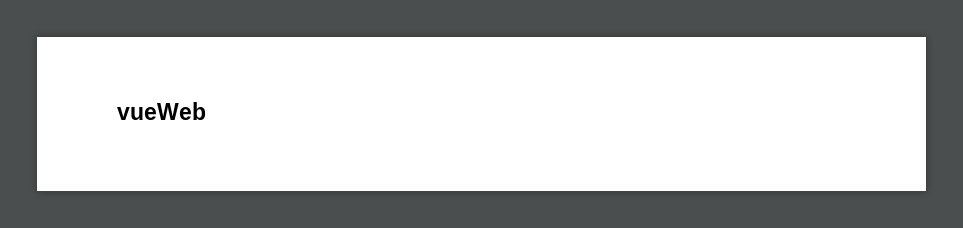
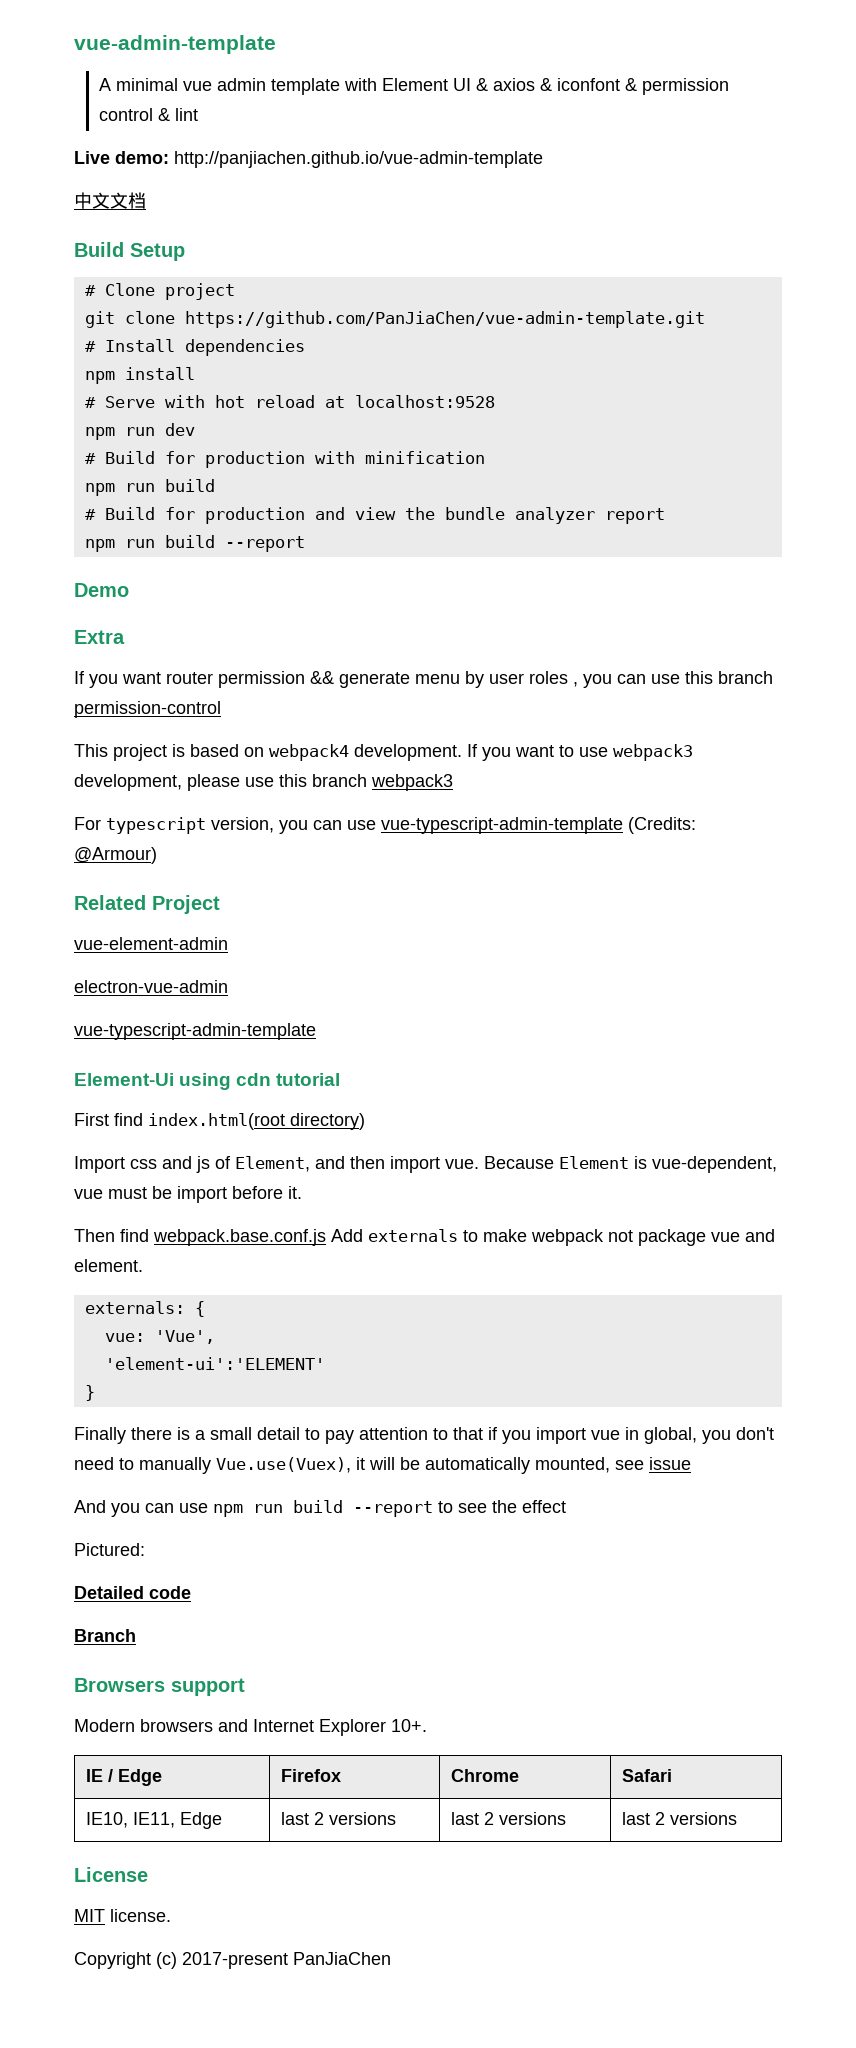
- vueWeb
+ vue-admin-template
+ A minimal vue admin template with Element UI & axios & iconfont & permission control & lint
+ Live demo: http://panjiachen.github.io/vue-admin-template
+ 中文文档
+ Build Setup
+ # Clone project
+ git clone https://github.com/PanJiaChen/vue-admin-template.git
+ # Install dependencies
+ npm install
+ # Serve with hot reload at localhost:9528
+ npm run dev
+ # Build for production with minification
+ npm run build
+ # Build for production and view the bundle analyzer report
+ npm run build --report
+ Demo
+ Extra
+ If you want router permission && generate menu by user roles , you can use this branch permission-control
+ This project is based on webpack4 development. If you want to use webpack3 development, please use this branch webpack3
+ For typescript version, you can use vue-typescript-admin-template (Credits: @Armour)
+ Related Project
+ vue-element-admin
+ electron-vue-admin
+ vue-typescript-admin-template
+ Element-Ui using cdn tutorial
+ First find index.html(root directory)
+ Import css and js of Element, and then import vue. Because Element is vue-dependent, vue must be import before it.
+ Then find webpack.base.conf.js Add externals to make webpack not package vue and element.
+ externals: {
+ vue: 'Vue',
+ 'element-ui':'ELEMENT'
+ }
+ Finally there is a small detail to pay attention to that if you import vue in global, you don't need to manually Vue.use(Vuex), it will be automatically mounted, see issue
+ And you can use npm run build --report to see the effect
+ Pictured:
+ Detailed code
+ Branch
+ Browsers support
+ Modern browsers and Internet Explorer 10+.
+ IE / Edge | Firefox | Chrome | Safari
+ IE10, IE11, Edge | last 2 versions | last 2 versions | last 2 versions
+ License
+ MIT license.
+ Copyright (c) 2017-present PanJiaChen

